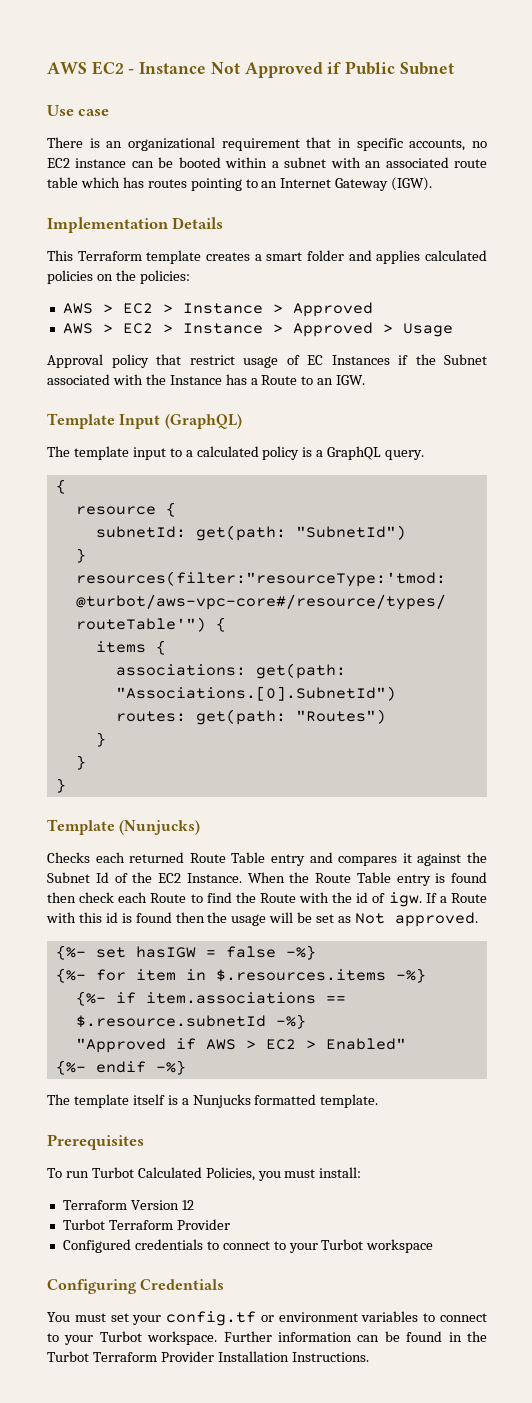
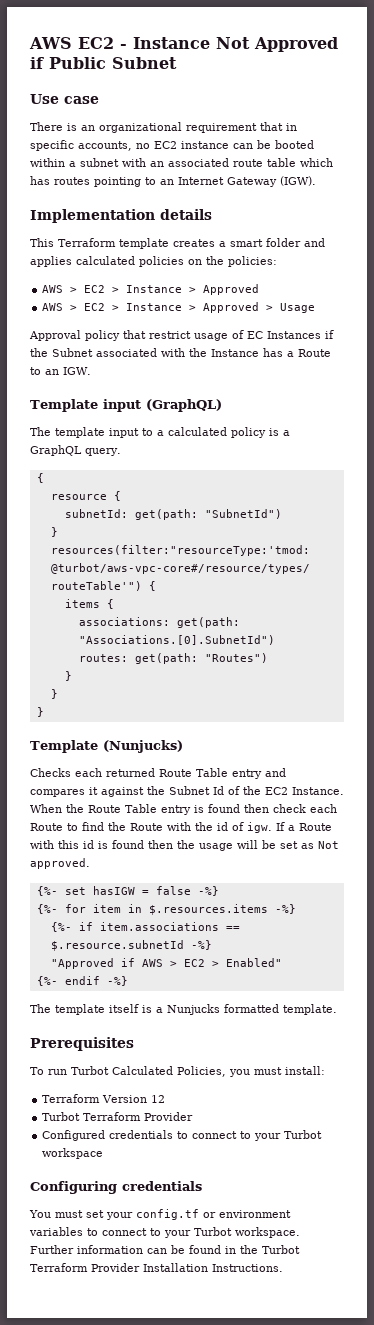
- Implementation Details
+ Implementation details
- Template Input (GraphQL)
+ Template input (GraphQL)
- Configuring Credentials
+ Configuring credentials

